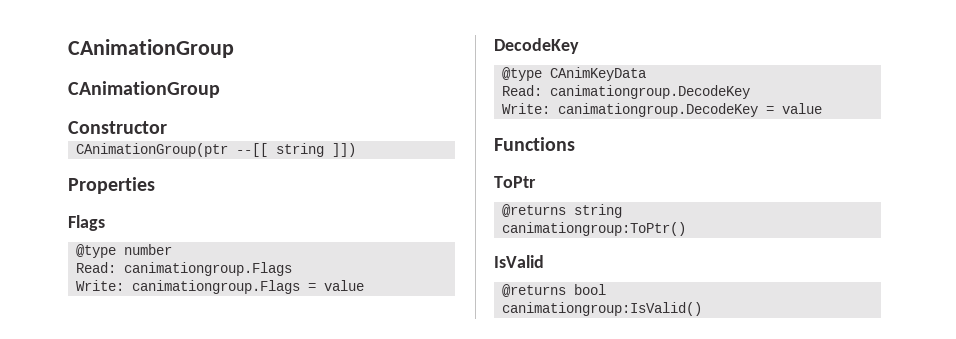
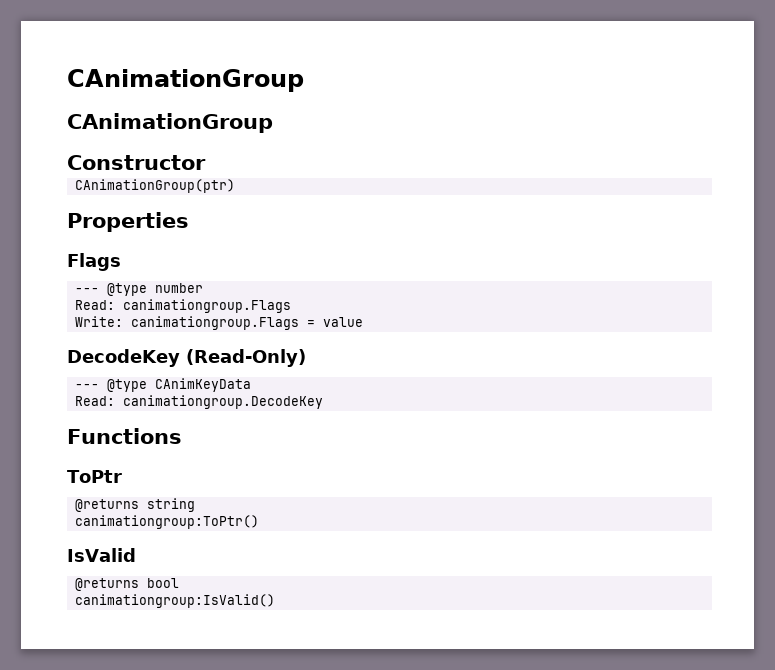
- CAnimationGroup(ptr --[[ string ]])
+ CAnimationGroup(ptr)
- @type number
+ --- @type number
- DecodeKey
- @type CAnimKeyData
+ DecodeKey (Read-Only)
+ --- @type CAnimKeyData
- Write: canimationgroup.DecodeKey = value

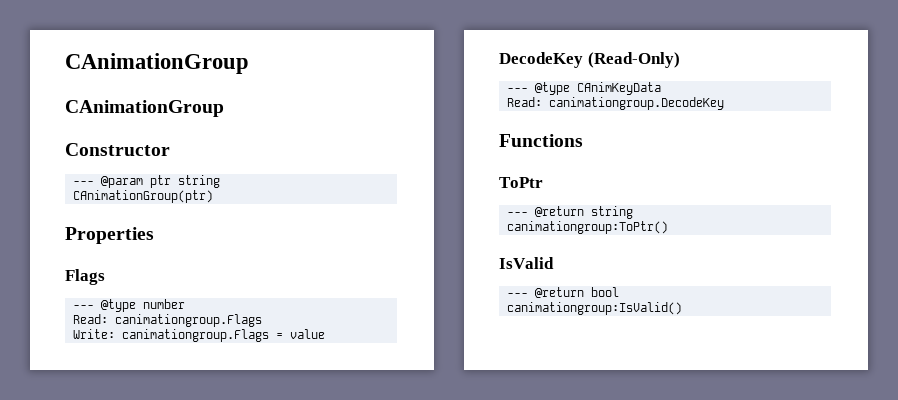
+ --- @param ptr string
- @returns string
+ --- @return string
- @returns bool
+ --- @return bool

